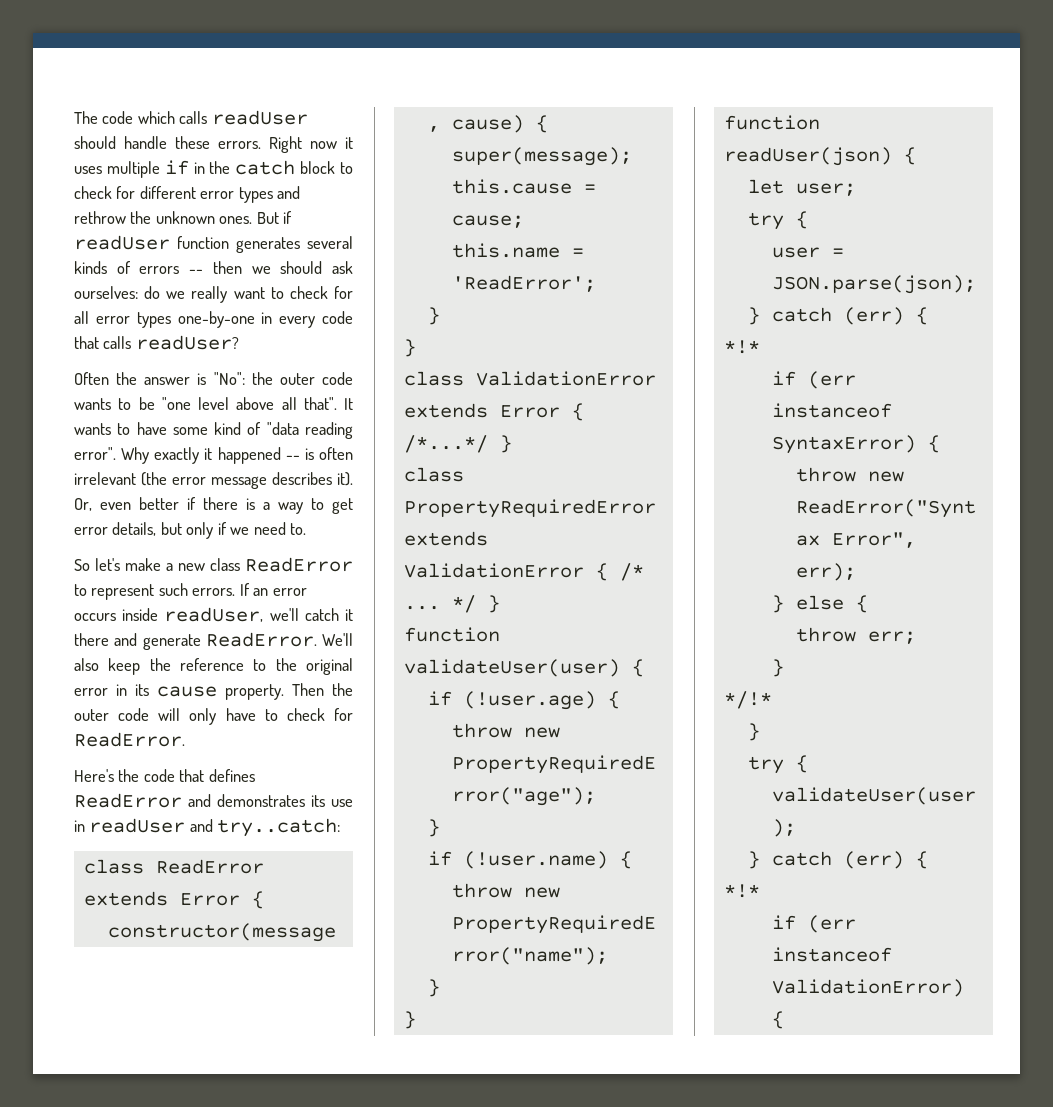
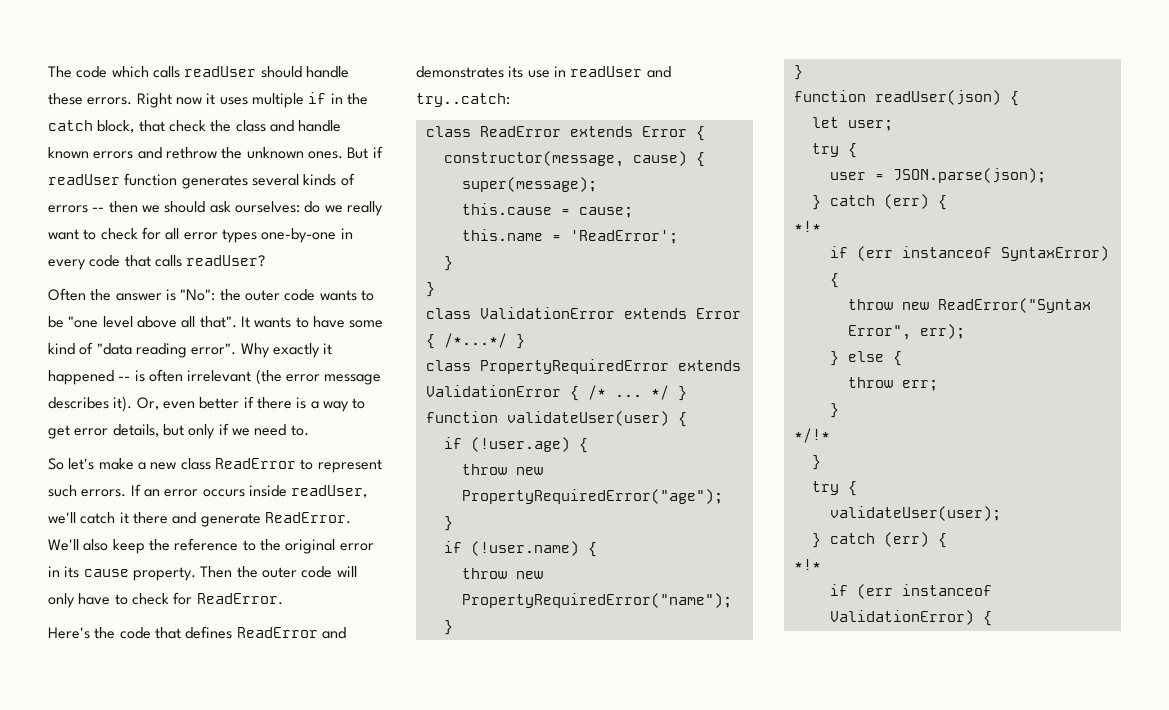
- Right now it uses multiple if in the catch block to check for different error types and rethrow the unknown ones.
+ Right now it uses multiple if in the catch block, that check the class and handle known errors and rethrow the unknown ones.

